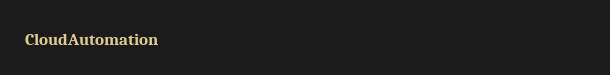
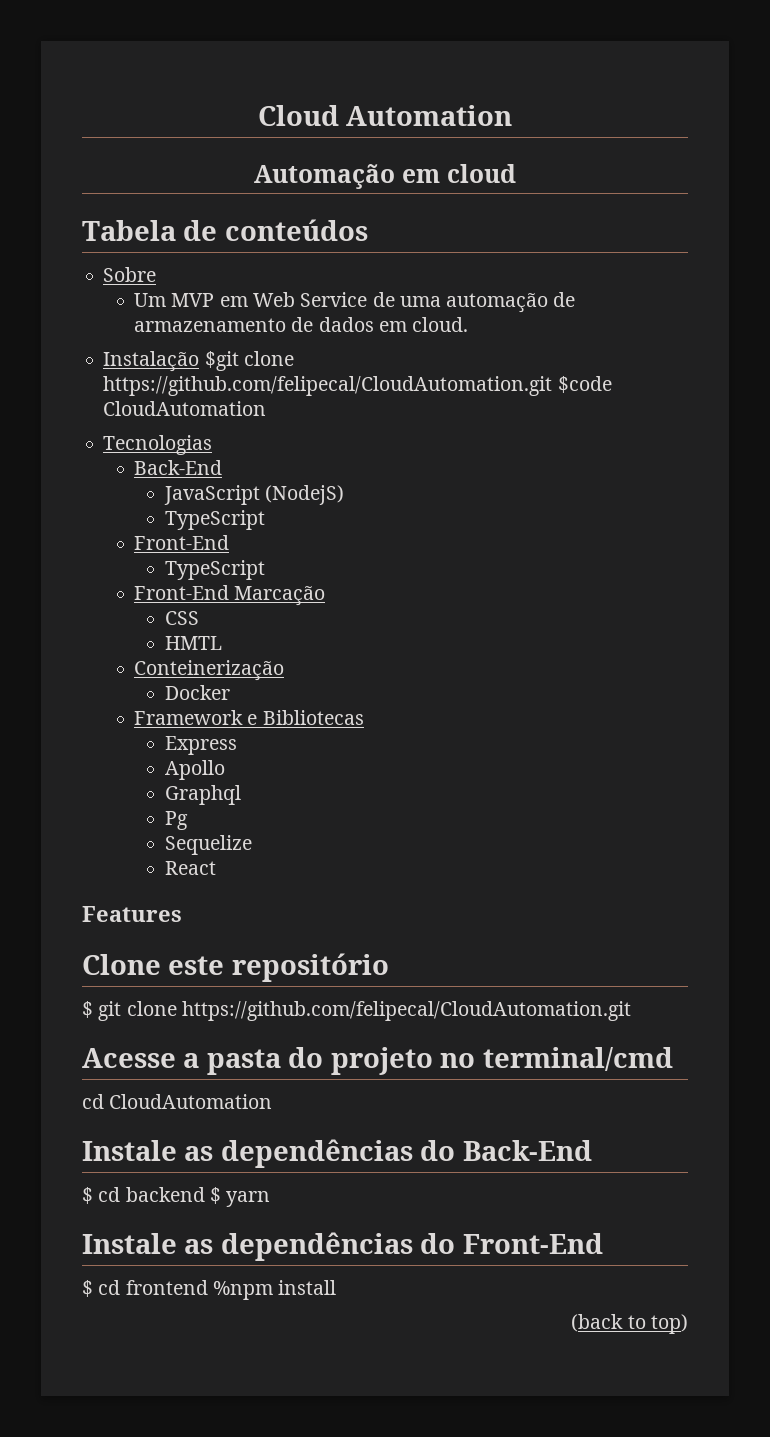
- CloudAutomation
+ Cloud Automation
+ Automação em cloud
+ Tabela de conteúdos
+ Sobre
+ Um MVP em Web Service de uma automação de armazenamento de dados em cloud.
+ Instalação $git clone https://github.com/felipecal/CloudAutomation.git $code CloudAutomation
+ Tecnologias
+ Back-End
+ JavaScript (NodejS)
+ TypeScript
+ Front-End
+ TypeScript
+ Front-End Marcação
+ CSS
+ HMTL
+ Conteinerização
+ Docker
+ Framework e Bibliotecas
+ Express
+ Apollo
+ Graphql
+ Pg
+ Sequelize
+ React
+ Features
+ Clone este repositório
+ $ git clone https://github.com/felipecal/CloudAutomation.git
+ Acesse a pasta do projeto no terminal/cmd
+ cd CloudAutomation
+ Instale as dependências do Back-End
+ $ cd backend $ yarn
+ Instale as dependências do Front-End
+ $ cd frontend %npm install
+ (back to top)

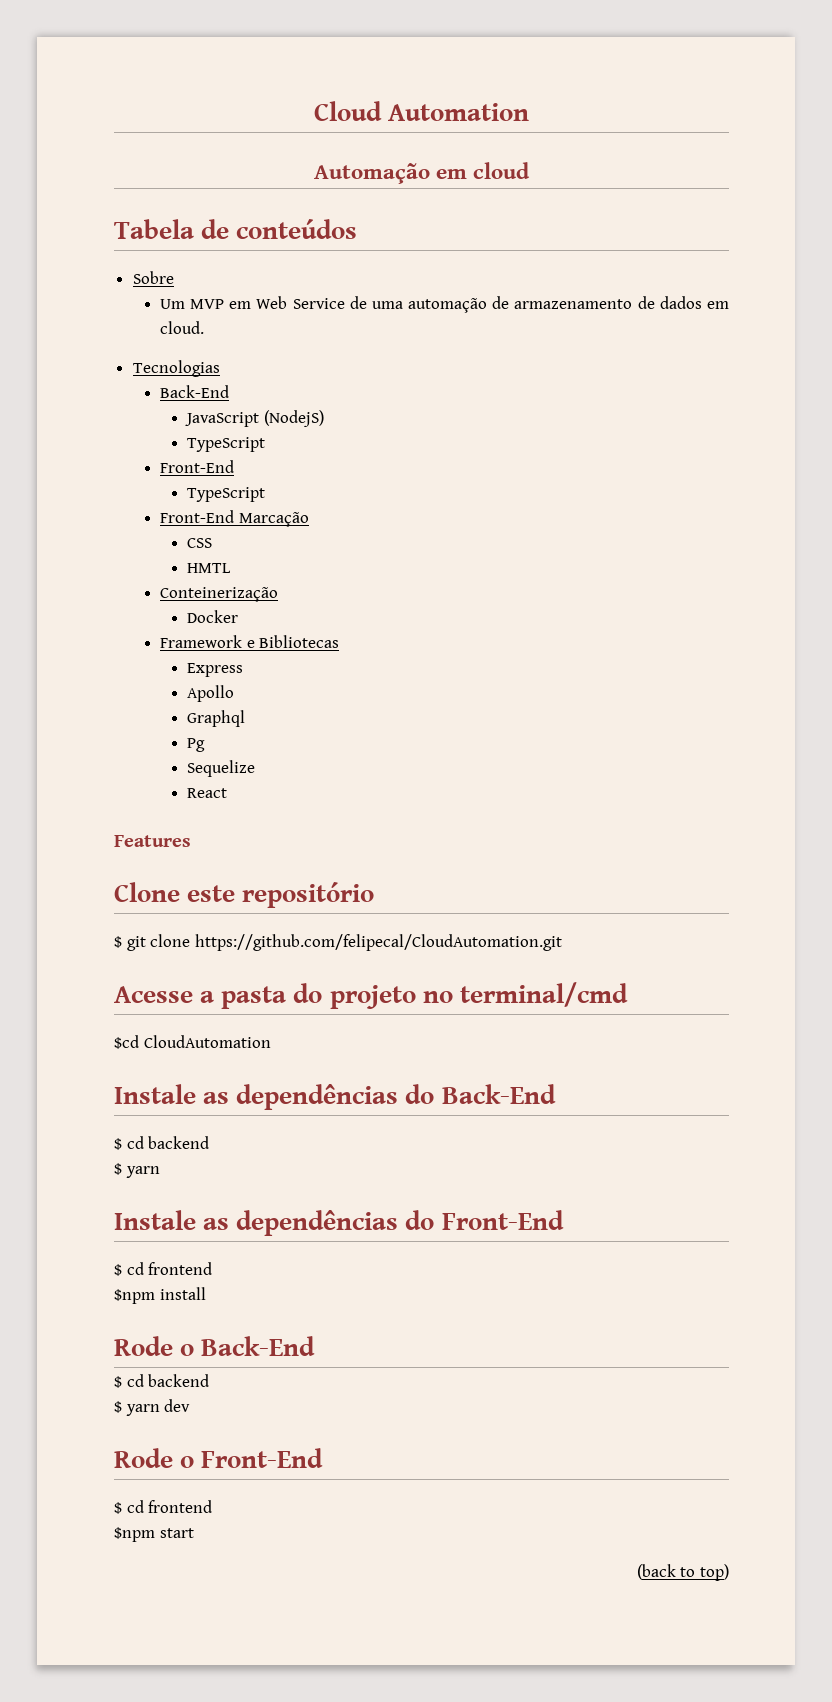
- Instalação $git clone https://github.com/felipecal/CloudAutomation.git $code CloudAutomation
- cd CloudAutomation
+ $cd CloudAutomation
  Instale as dependências do Back-End
- $ cd backend $ yarn
+ $ cd backend
+ $ yarn
  Instale as dependências do Front-End
- $ cd frontend %npm install
+ $ cd frontend
+ $npm install
+ Rode o Back-End
+ $ cd backend
+ $ yarn dev
+ Rode o Front-End
+ $ cd frontend
+ $npm start

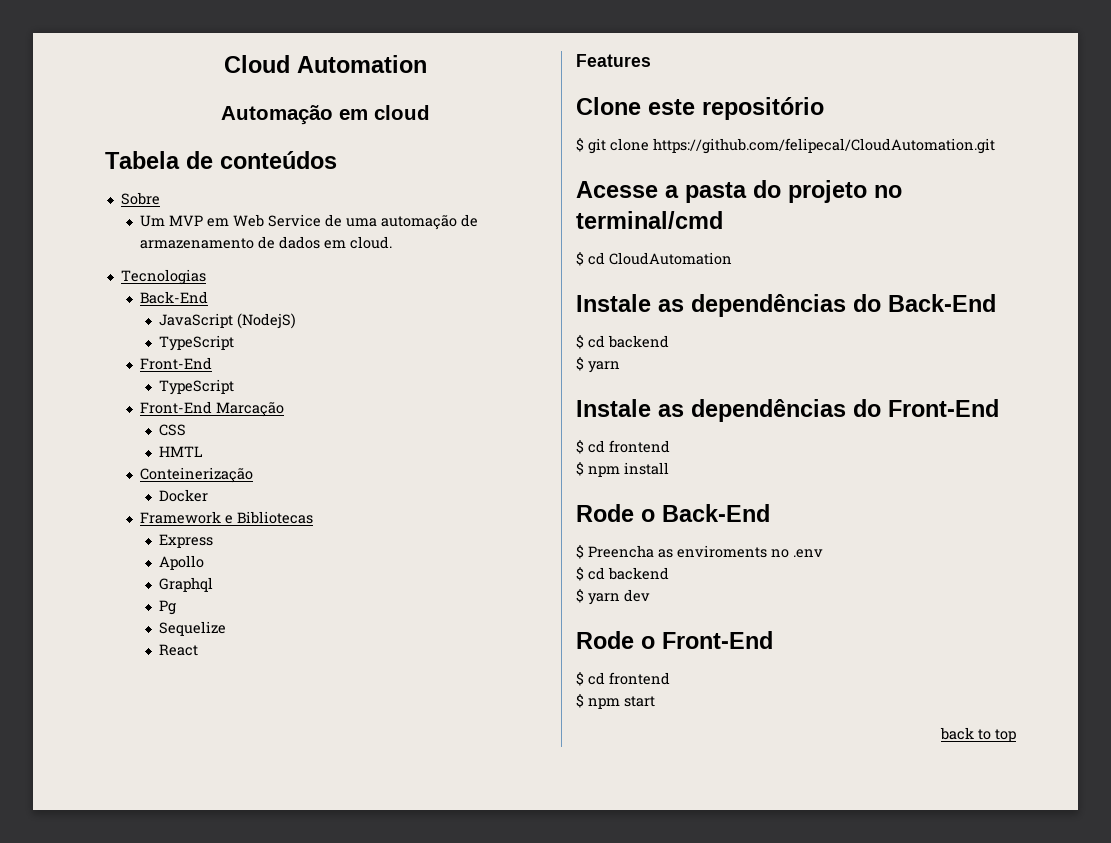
- $cd CloudAutomation
+ $ cd CloudAutomation
- $npm install
+ $ npm install
+ $ Preencha as enviroments no .env
- $npm start
+ $ npm start
- (back to top)
+ back to top

